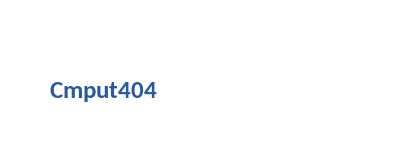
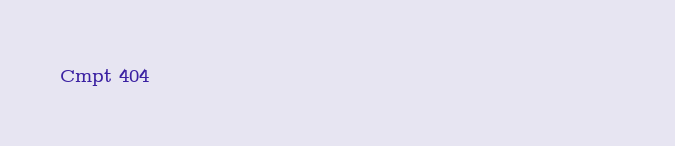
- Cmput404
+ Cmpt 404

